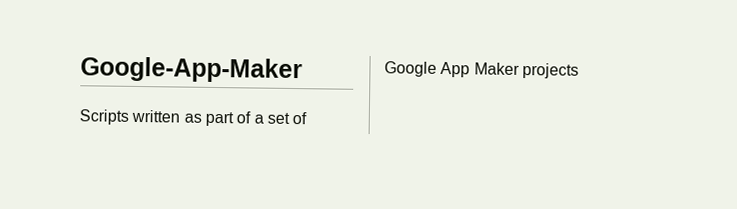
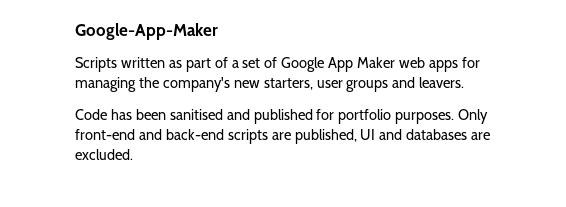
- Scripts written as part of a set of Google App Maker projects
+ Scripts written as part of a set of Google App Maker web apps for managing the company's new starters, user groups and leavers.
+ Code has been sanitised and published for portfolio purposes. Only front-end and back-end scripts are published, UI and databases are excluded.

